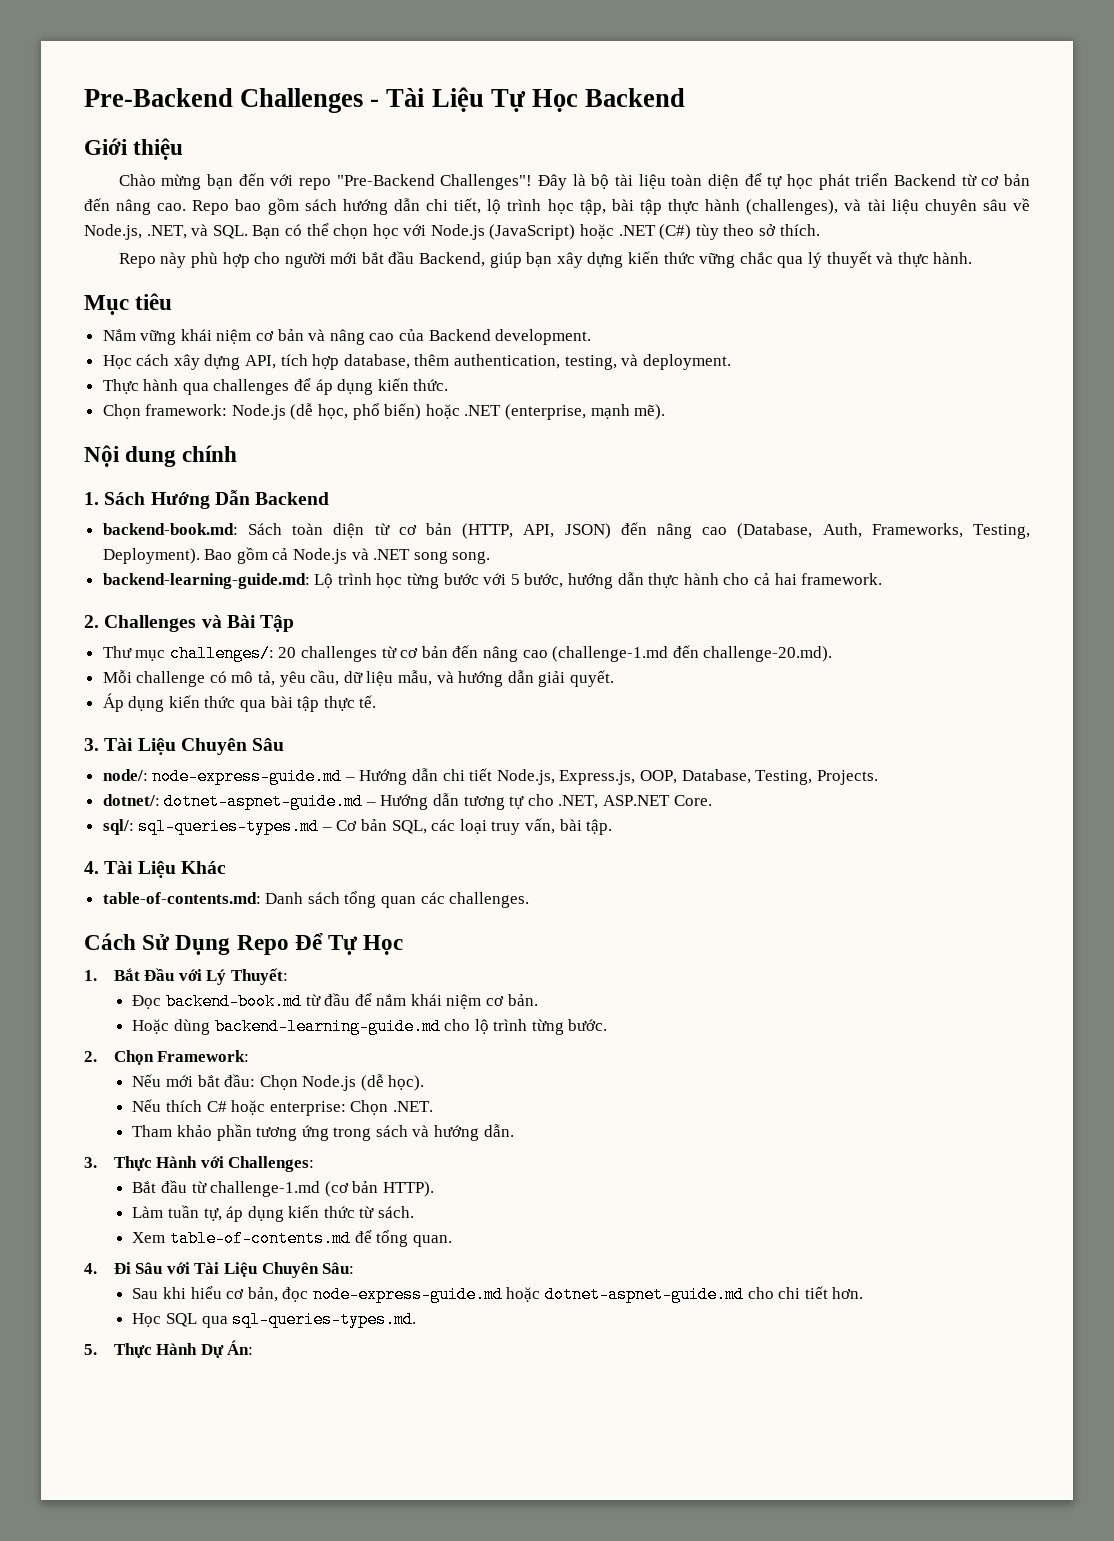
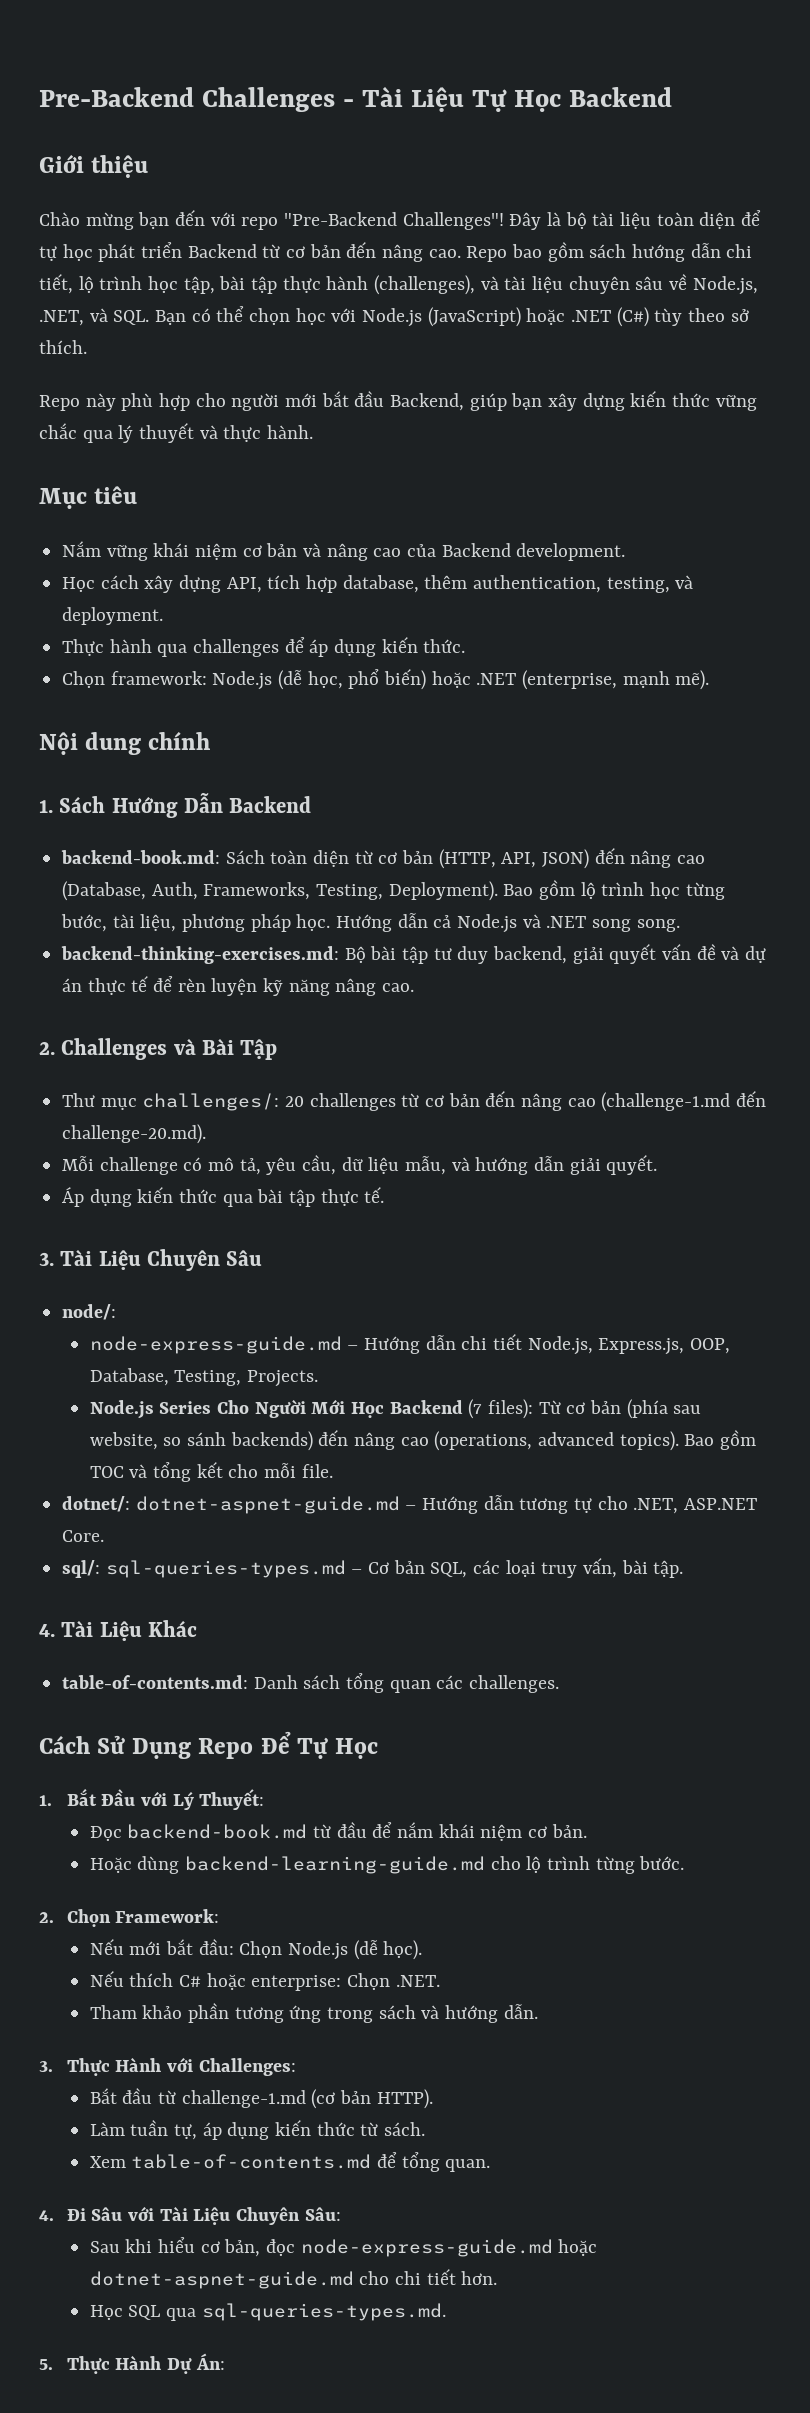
- Bao gồm cả Node.js và .NET song song.
+ Bao gồm lộ trình học từng bước, tài liệu, phương pháp học. Hướng dẫn cả Node.js và .NET song song.
- backend-learning-guide.md: Lộ trình học từng bước với 5 bước, hướng dẫn thực hành cho cả hai framework.
+ backend-thinking-exercises.md: Bộ bài tập tư duy backend, giải quyết vấn đề và dự án thực tế để rèn luyện kỹ năng nâng cao.
- node/: node-express-guide.md – Hướng dẫn chi tiết Node.js, Express.js, OOP, Database, Testing, Projects.
+ node/:
+ node-express-guide.md – Hướng dẫn chi tiết Node.js, Express.js, OOP, Database, Testing, Projects.
+ Node.js Series Cho Người Mới Học Backend (7 files): Từ cơ bản (phía sau website, so sánh backends) đến nâng cao (operations, advanced topics). Bao gồm TOC và tổng kết cho mỗi file.

